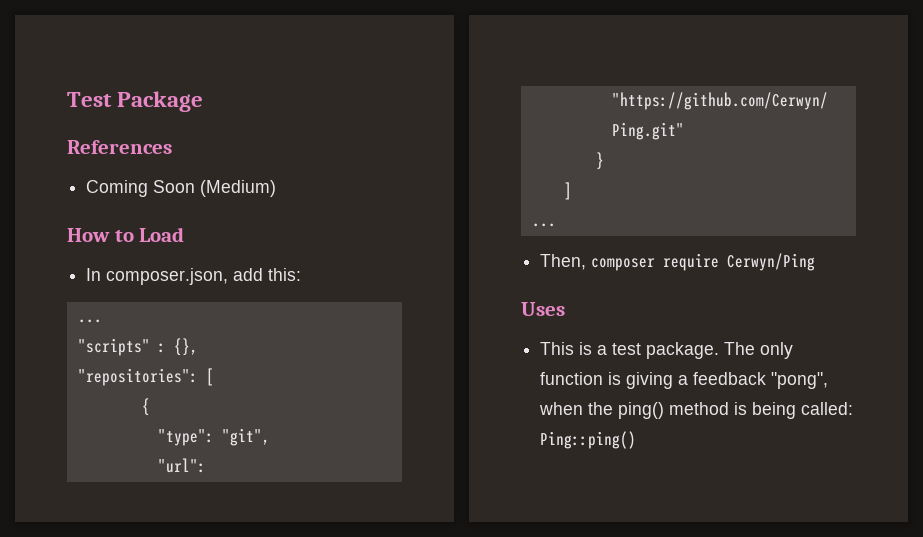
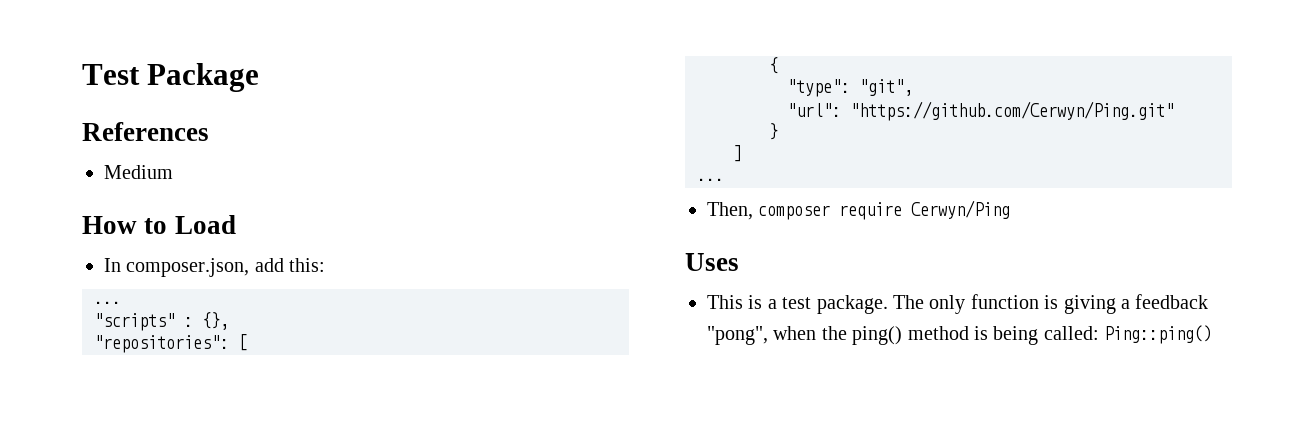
- Coming Soon (Medium)
+ Medium

